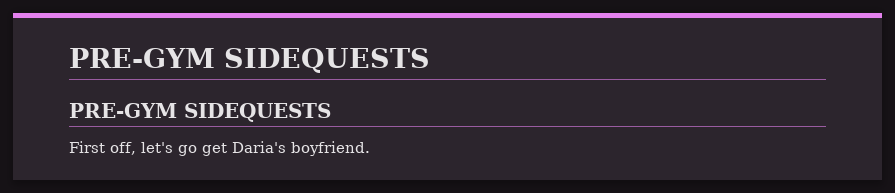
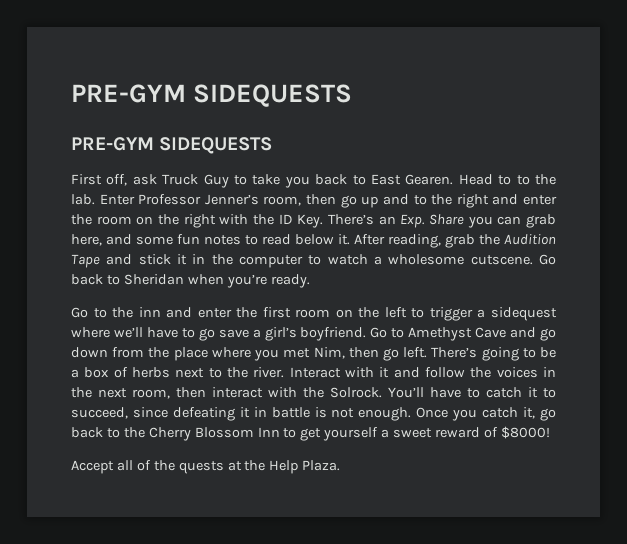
- First off, let's go get Daria's boyfriend.
+ First off, ask Truck Guy to take you back to East Gearen. Head to to the lab. Enter Professor Jenner’s room, then go up and to the right and enter the room on the right with the ID Key. There’s an Exp. Share you can grab here, and some fun notes to read below it. After reading, grab the Audition Tape and stick it in the computer to watch a wholesome cutscene. Go back to Sheridan when you’re ready.
+ Go to the inn and enter the first room on the left to trigger a sidequest where we’ll have to go save a girl’s boyfriend. Go to Amethyst Cave and go down from the place where you met Nim, then go left. There’s going to be a box of herbs next to the river. Interact with it and follow the voices in the next room, then interact with the Solrock. You’ll have to catch it to succeed, since defeating it in battle is not enough. Once you catch it, go back to the Cherry Blossom Inn to get yourself a sweet reward of $8000!
+ Accept all of the quests at the Help Plaza.

